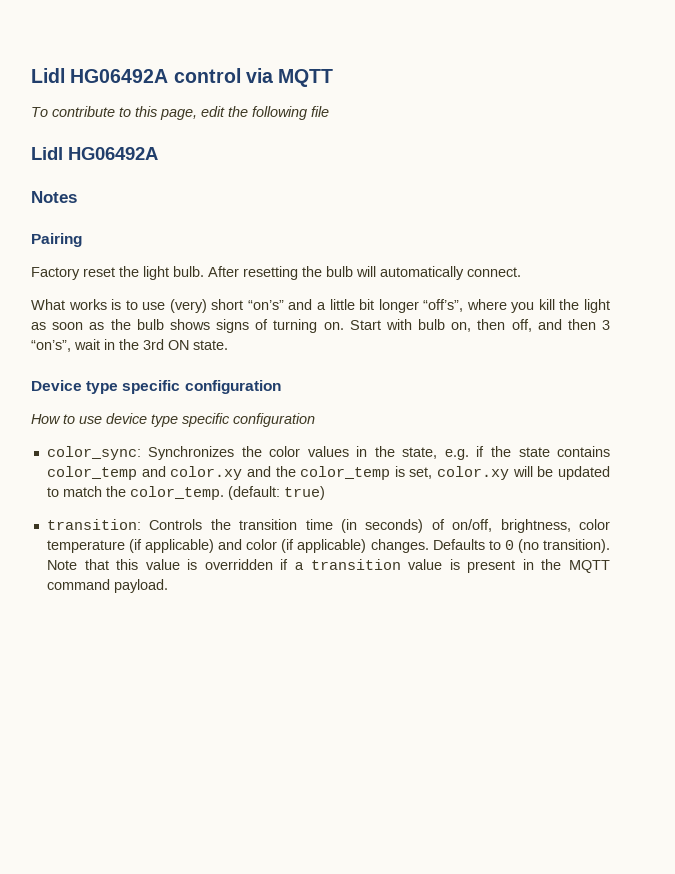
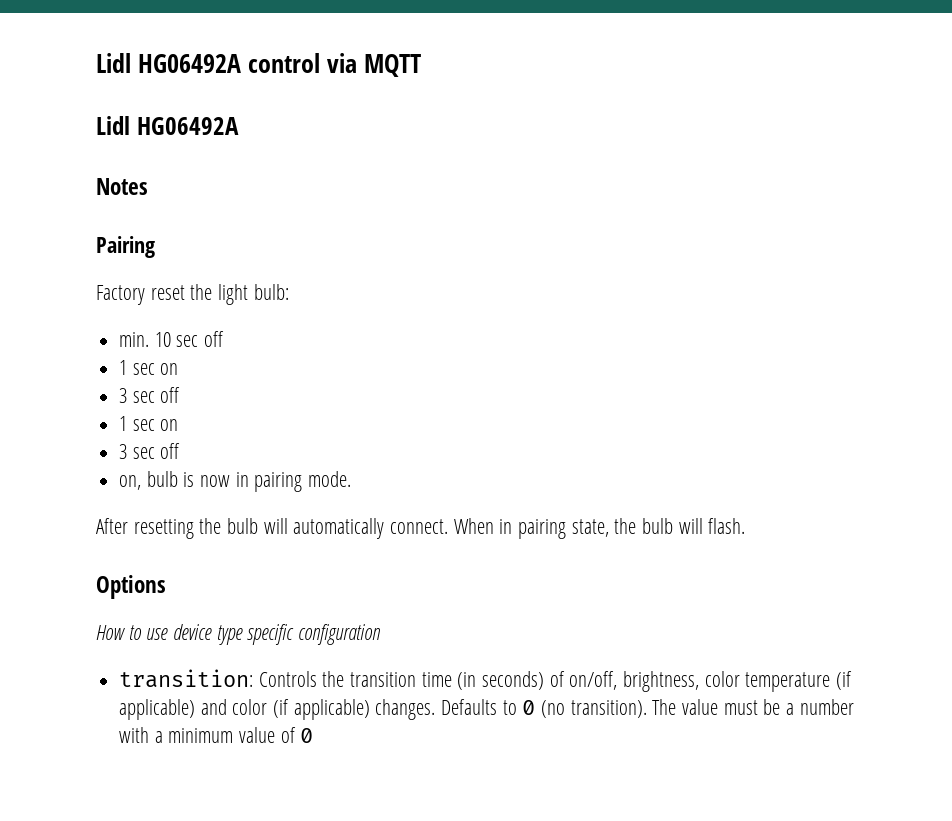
- To contribute to this page, edit the following file
- Factory reset the light bulb. After resetting the bulb will automatically connect.
- What works is to use (very) short “on’s” and a little bit longer “off’s”, where you kill the light as soon as the bulb shows signs of turning on. Start with bulb on, then off, and then 3 “on’s”, wait in the 3rd ON state.
- Device type specific configuration
+ Factory reset the light bulb:
+ min. 10 sec off
+ 1 sec on
+ 3 sec off
+ 1 sec on
+ 3 sec off
+ on, bulb is now in pairing mode.
+ After resetting the bulb will automatically connect. When in pairing state, the bulb will flash.
+ Options
- color_sync: Synchronizes the color values in the state, e.g. if the state contains color_temp and color.xy and the color_temp is set, color.xy will be updated to match the color_temp. (default: true)
- Note that this value is overridden if a transition value is present in the MQTT command payload.
+ The value must be a number with a minimum value of 0

